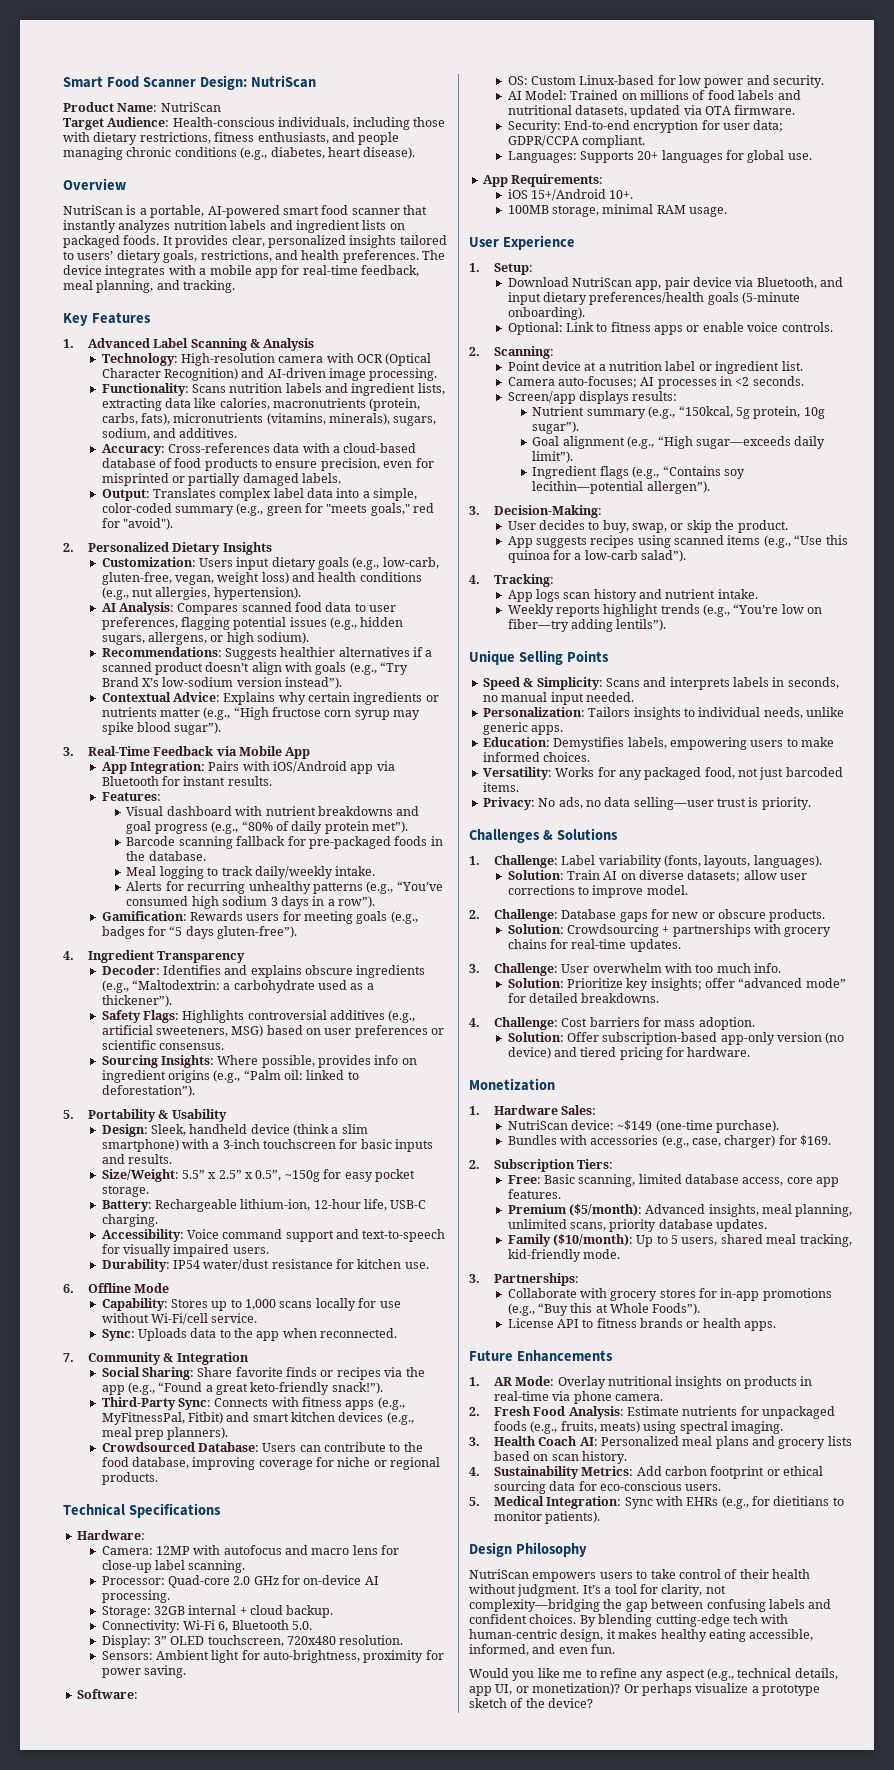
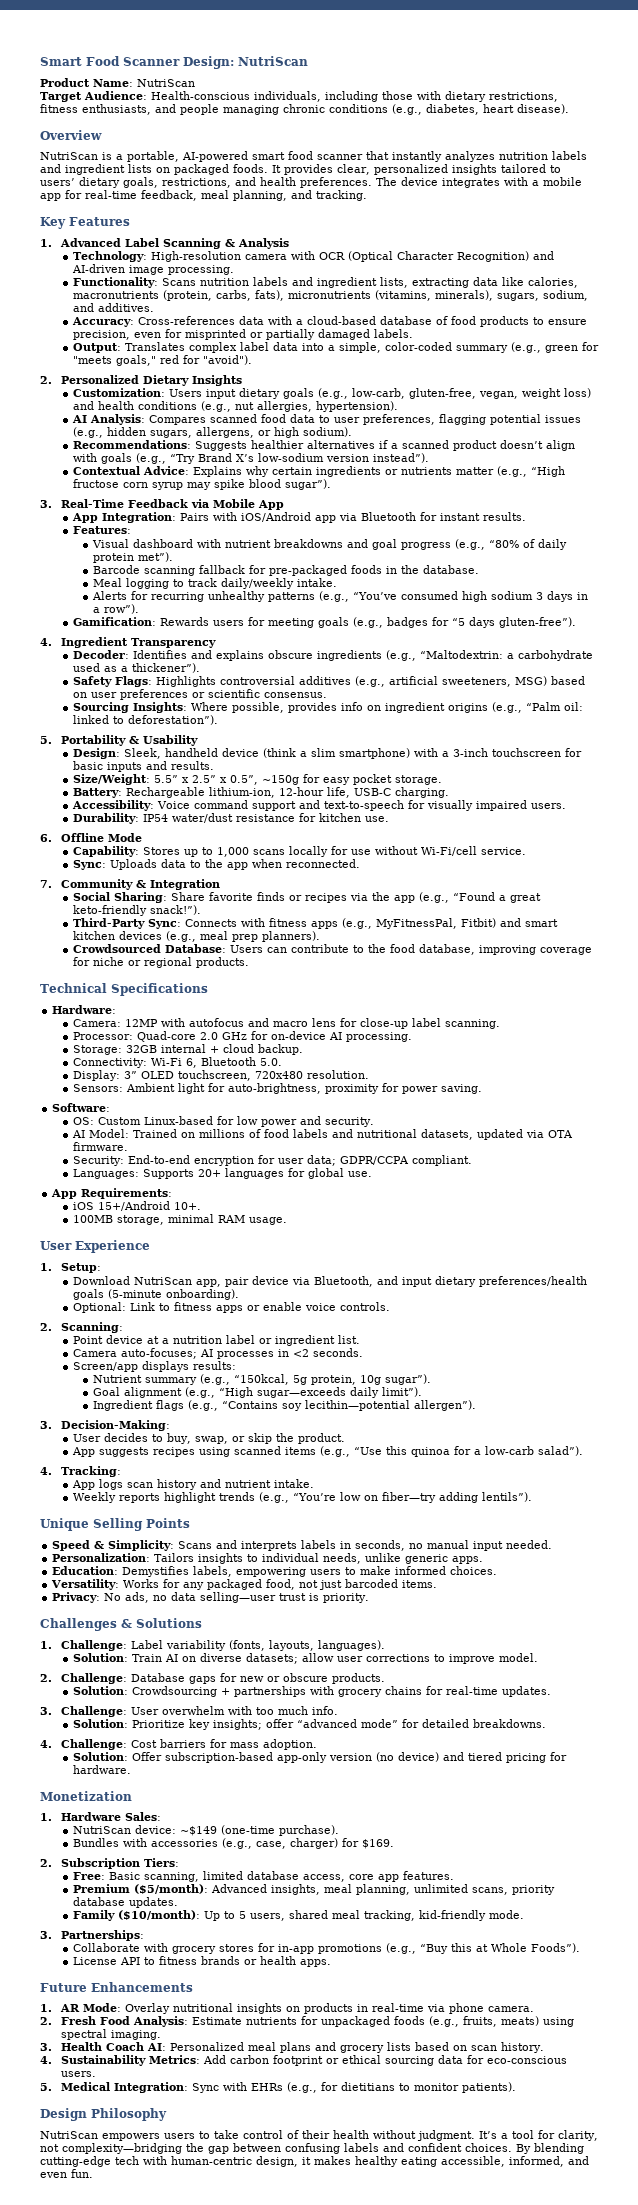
- Would you like me to refine any aspect (e.g., technical details, app UI, or monetization)? Or perhaps visualize a prototype sketch of the device?

